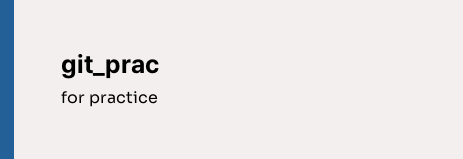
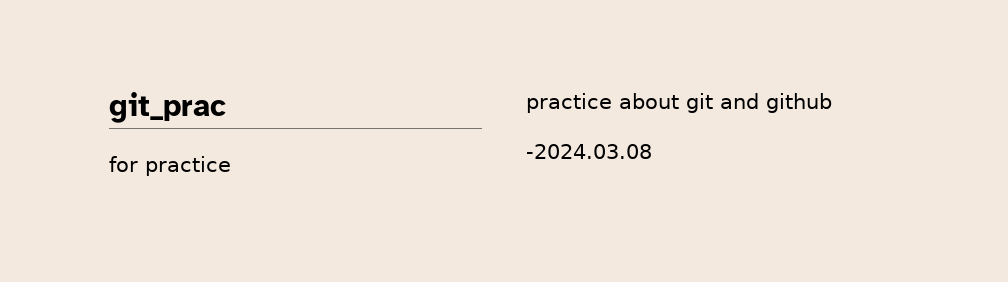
+ practice about git and github
+ -2024.03.08

